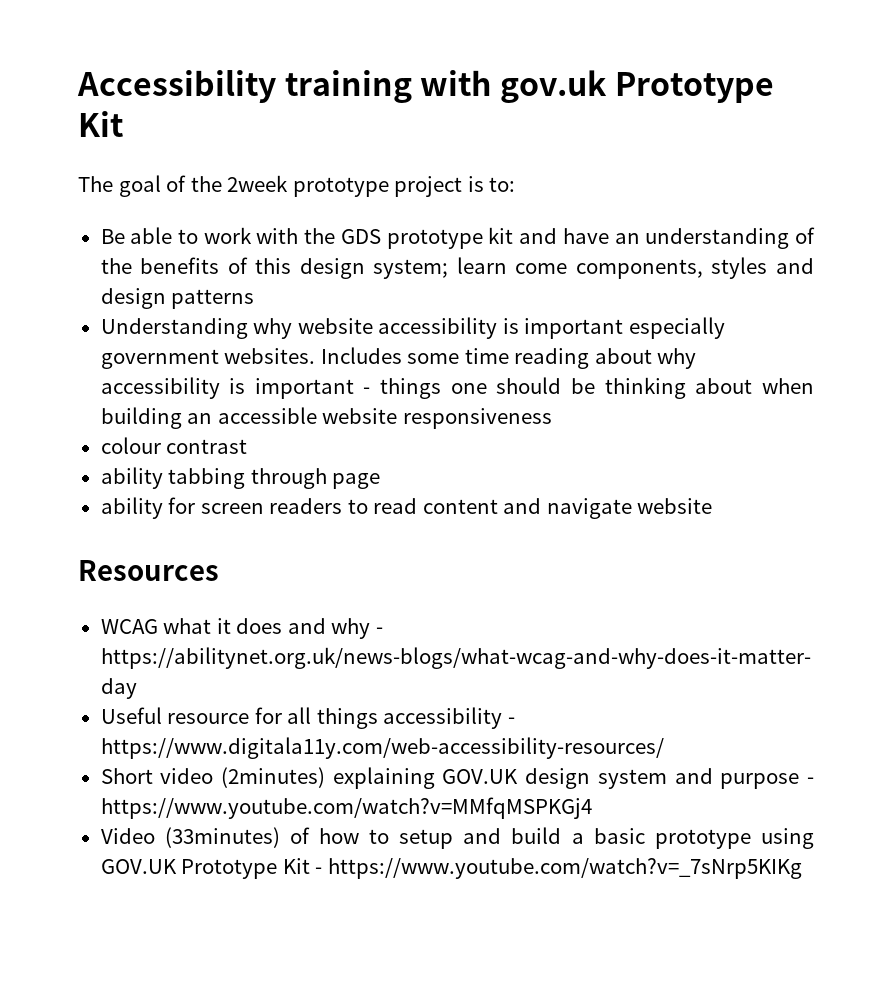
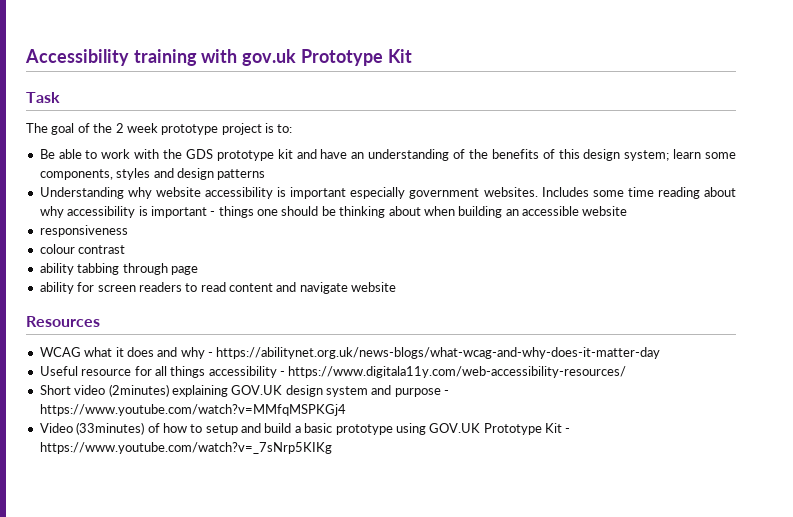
+ Task
- The goal of the 2week prototype project is to:
+ The goal of the 2 week prototype project is to:
- Be able to work with the GDS prototype kit and have an understanding of the benefits of this design system; learn come components, styles and design patterns
+ Be able to work with the GDS prototype kit and have an understanding of the benefits of this design system; learn some components, styles and design patterns
- Includes some time reading about why accessibility is important - things one should be thinking about when building an accessible website responsiveness
+ Includes some time reading about why accessibility is important - things one should be thinking about when building an accessible website
+ responsiveness

